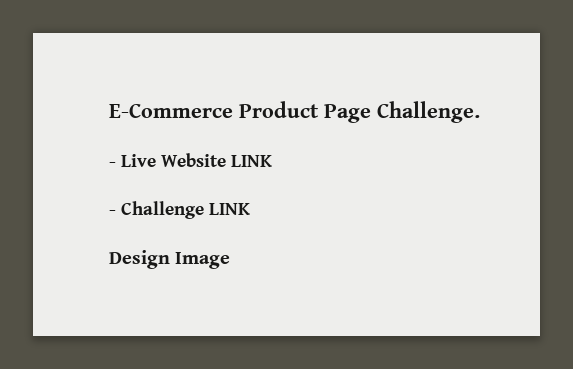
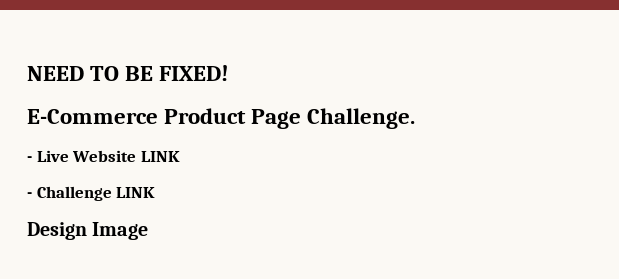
+ NEED TO BE FIXED!

